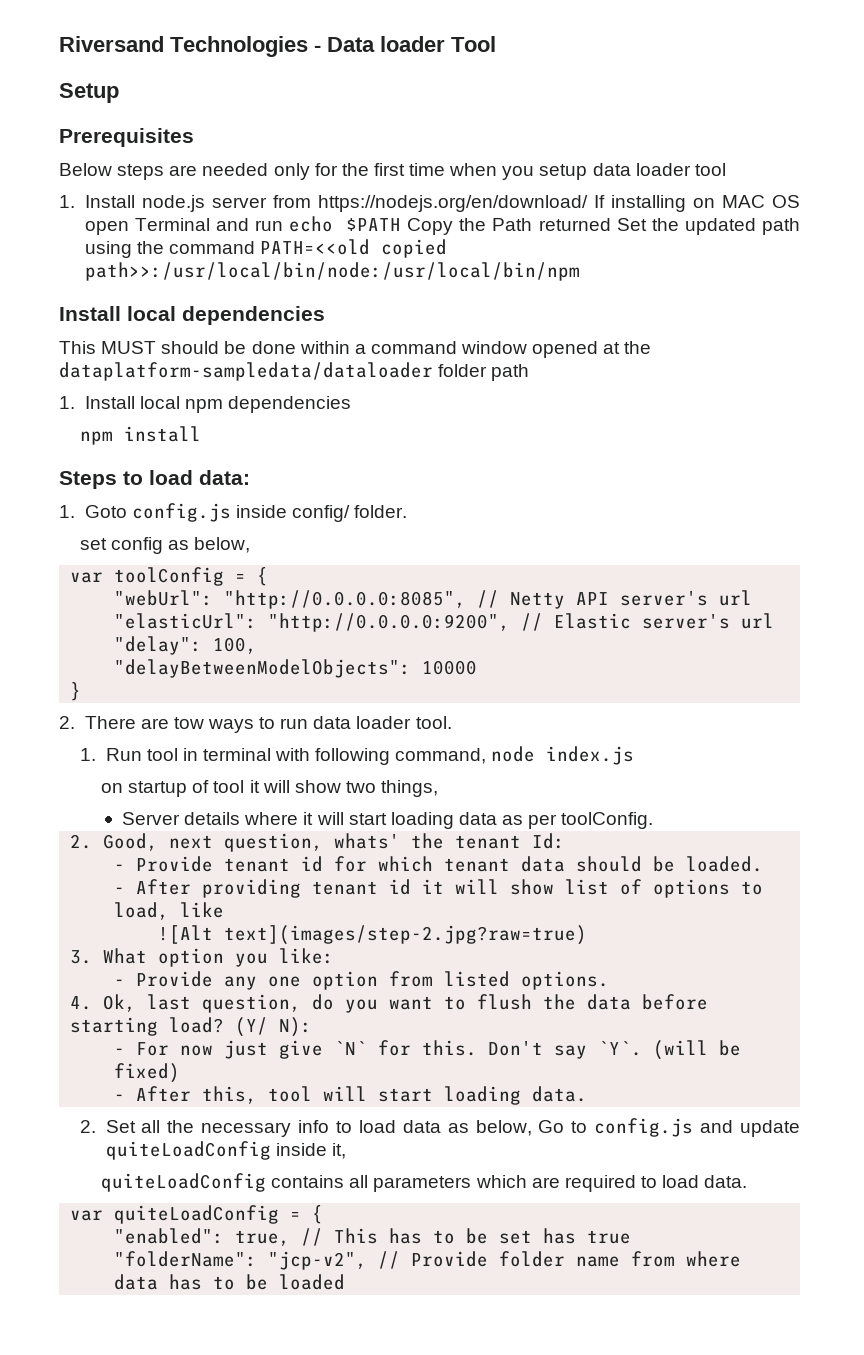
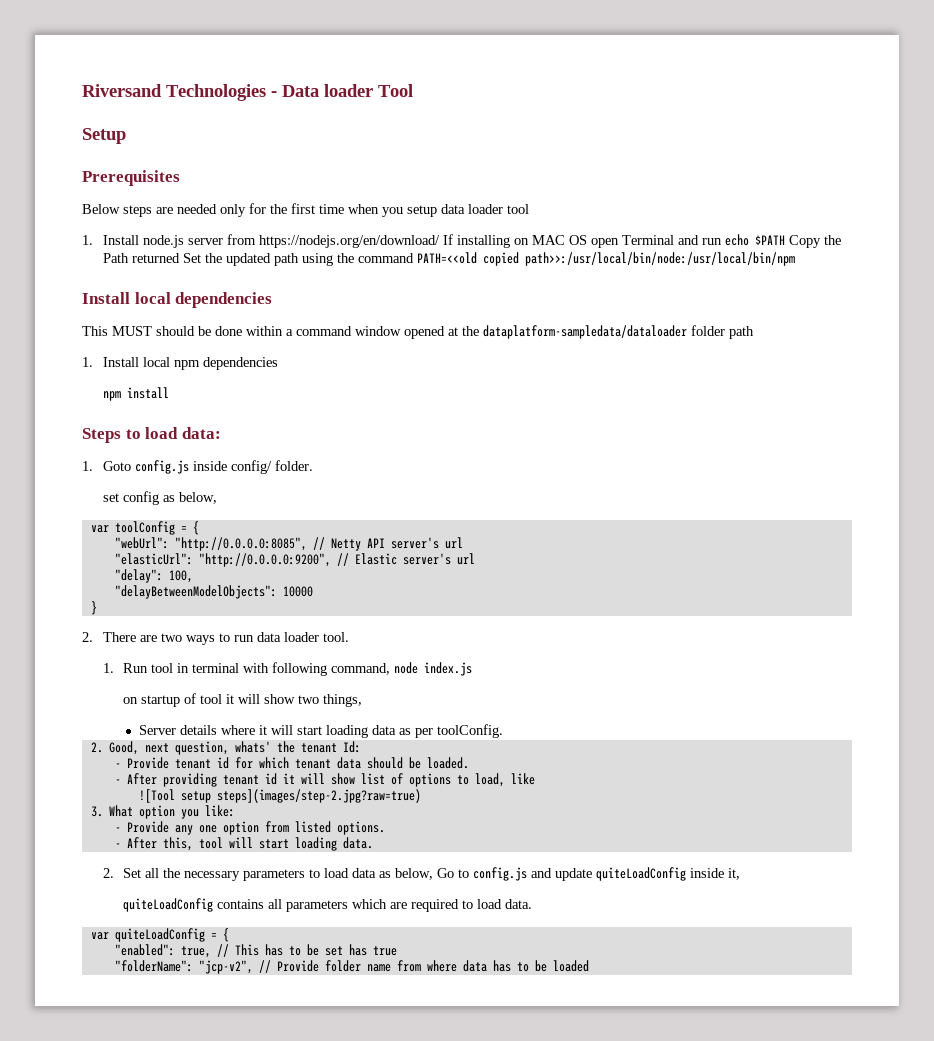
- 2. There are tow ways to run data loader tool.
+ 2. There are two ways to run data loader tool.
- ![Alt text](images/step-2.jpg?raw=true)
+ ![Tool setup steps](images/step-2.jpg?raw=true)
- 4. Ok, last question, do you want to flush the data before starting load? (Y/ N):
- - For now just give `N` for this. Don't say `Y`. (will be fixed)
- 2. Set all the necessary info to load data as below, Go to config.js and update quiteLoadConfig inside it,
+ 2. Set all the necessary parameters to load data as below, Go to config.js and update quiteLoadConfig inside it,

